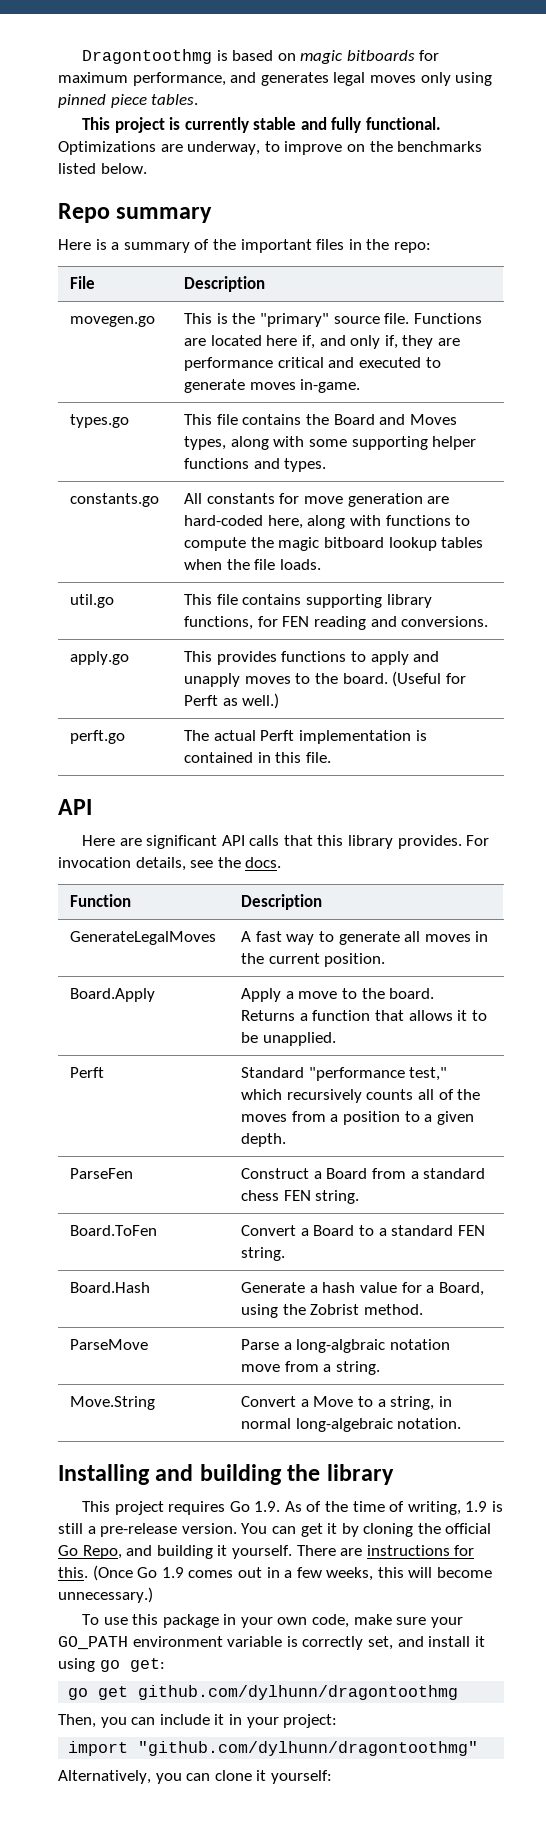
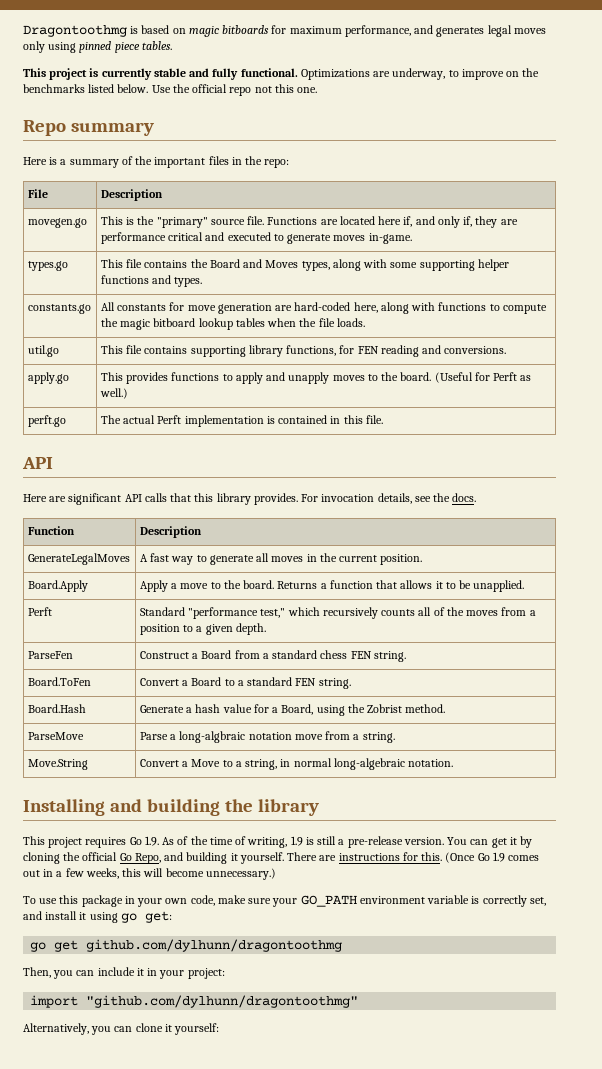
+ Use the official repo not this one.

